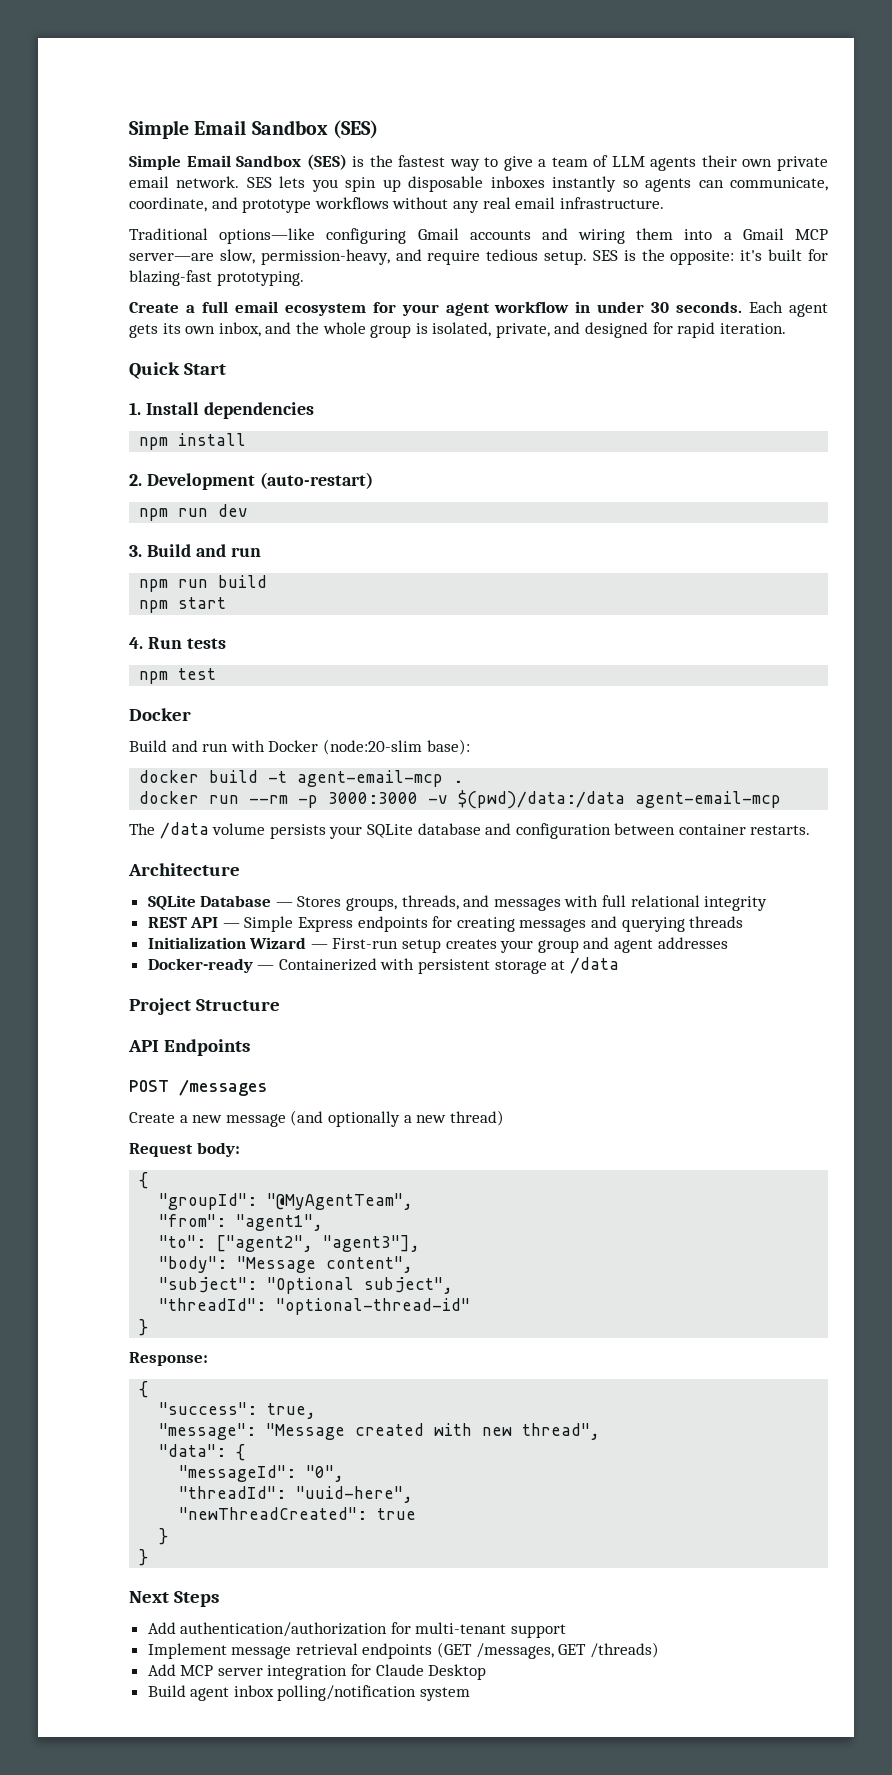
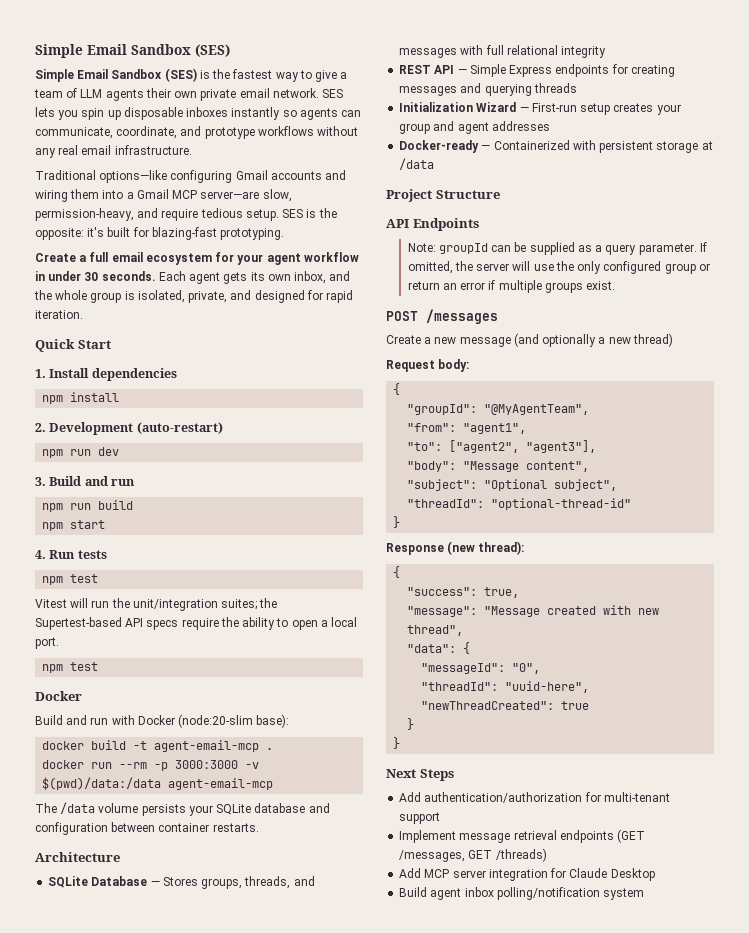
+ Vitest will run the unit/integration suites; the Supertest-based API specs require the ability to open a local port.
+ npm test
+ Note: groupId can be supplied as a query parameter. If omitted, the server will use the only configured group or return an error if multiple groups exist.
- Response:
+ Response (new thread):

